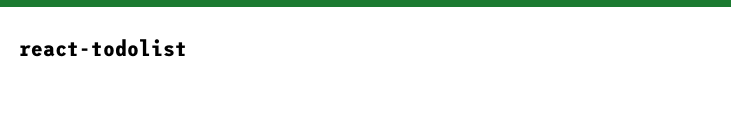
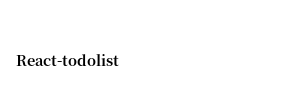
- react-todolist
+ React-todolist

